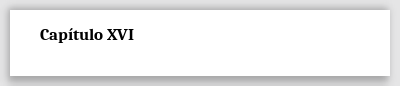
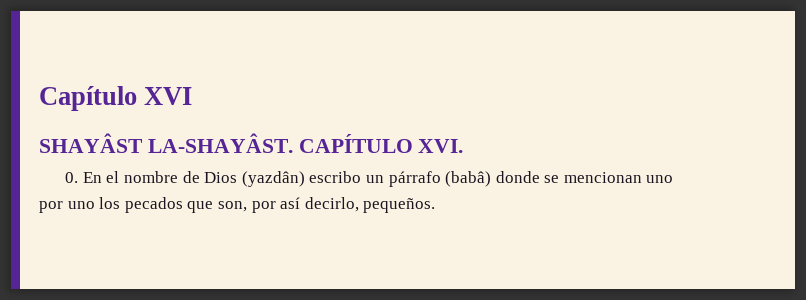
+ SHAYÂST LA-SHAYÂST. CAPÍTULO XVI.
+ 0. En el nombre de Dios (yazdân) escribo un párrafo (babâ) donde se mencionan uno por uno los pecados que son, por así decirlo, pequeños.

